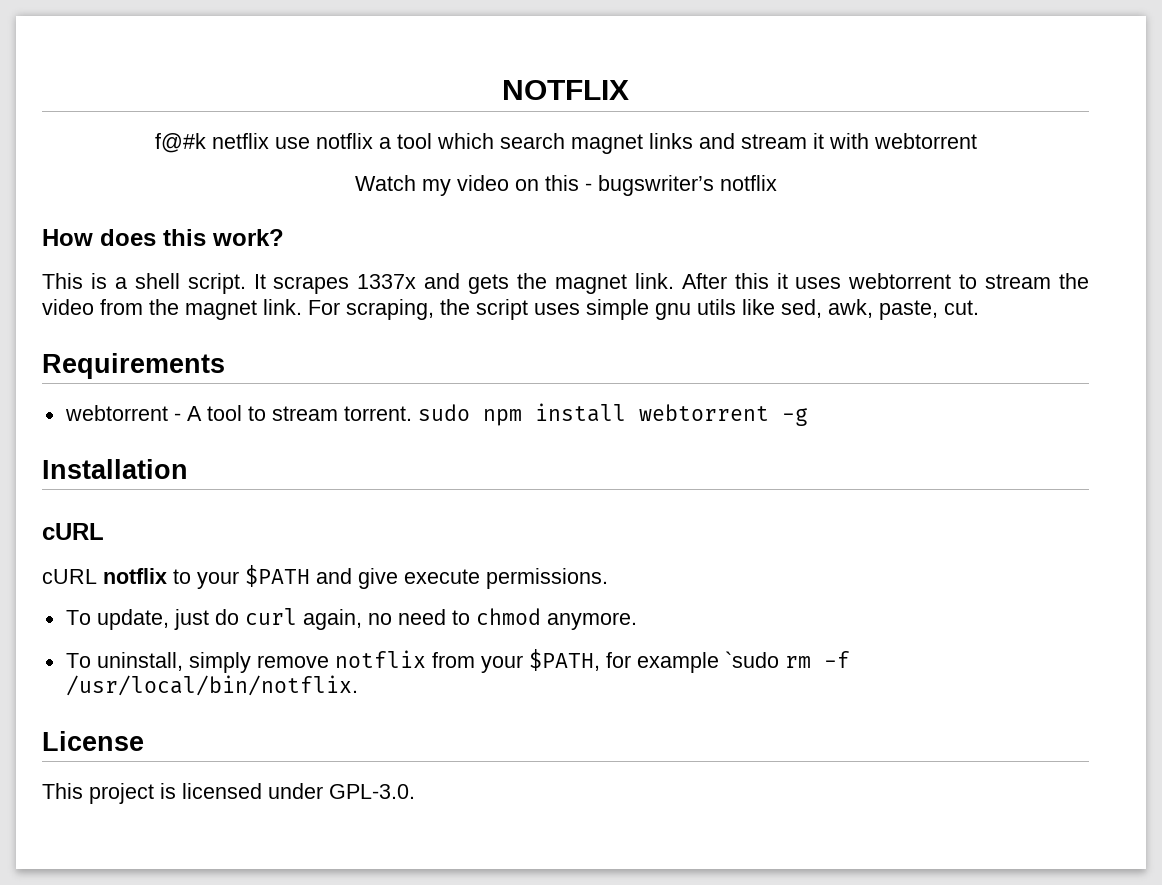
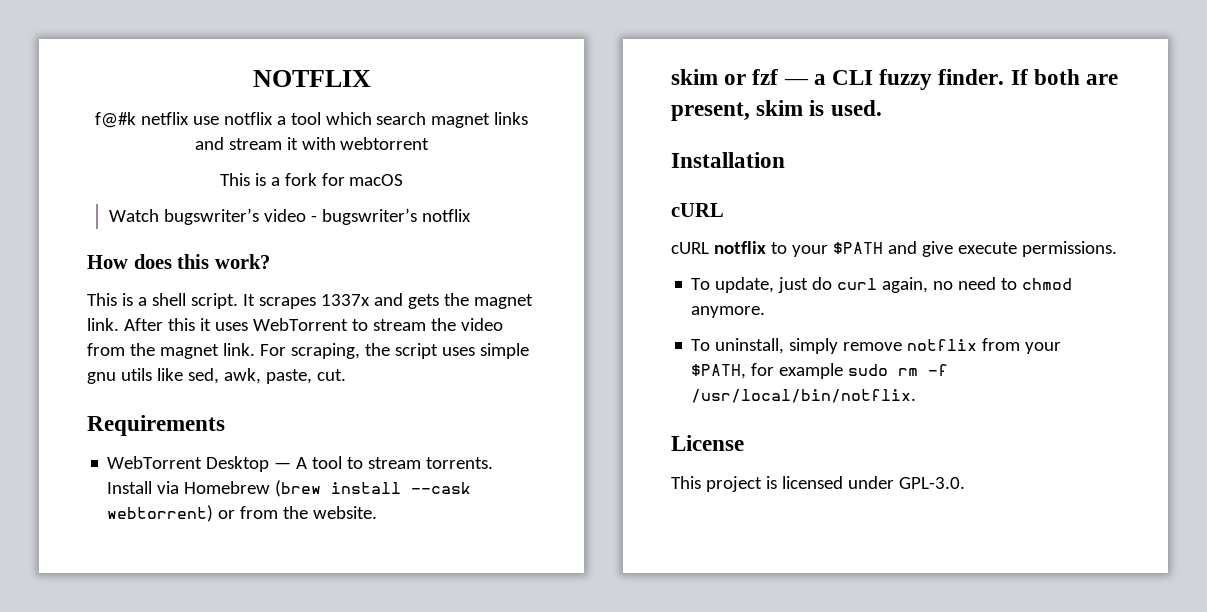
- Watch my video on this - bugswriter’s notflix
+ This is a fork for macOS
+ Watch bugswriter’s video - bugswriter’s notflix
- After this it uses webtorrent to stream the video from the magnet link.
+ After this it uses WebTorrent to stream the video from the magnet link.
- webtorrent - A tool to stream torrent. sudo npm install webtorrent -g
+ WebTorrent Desktop — A tool to stream torrents. Install via Homebrew (brew install --cask webtorrent) or from the website.
+ skim or fzf — a CLI fuzzy finder. If both are present, skim is used.
- To uninstall, simply remove notflix from your $PATH, for example `sudo rm -f /usr/local/bin/notflix.
+ To uninstall, simply remove notflix from your $PATH, for example sudo rm -f /usr/local/bin/notflix.

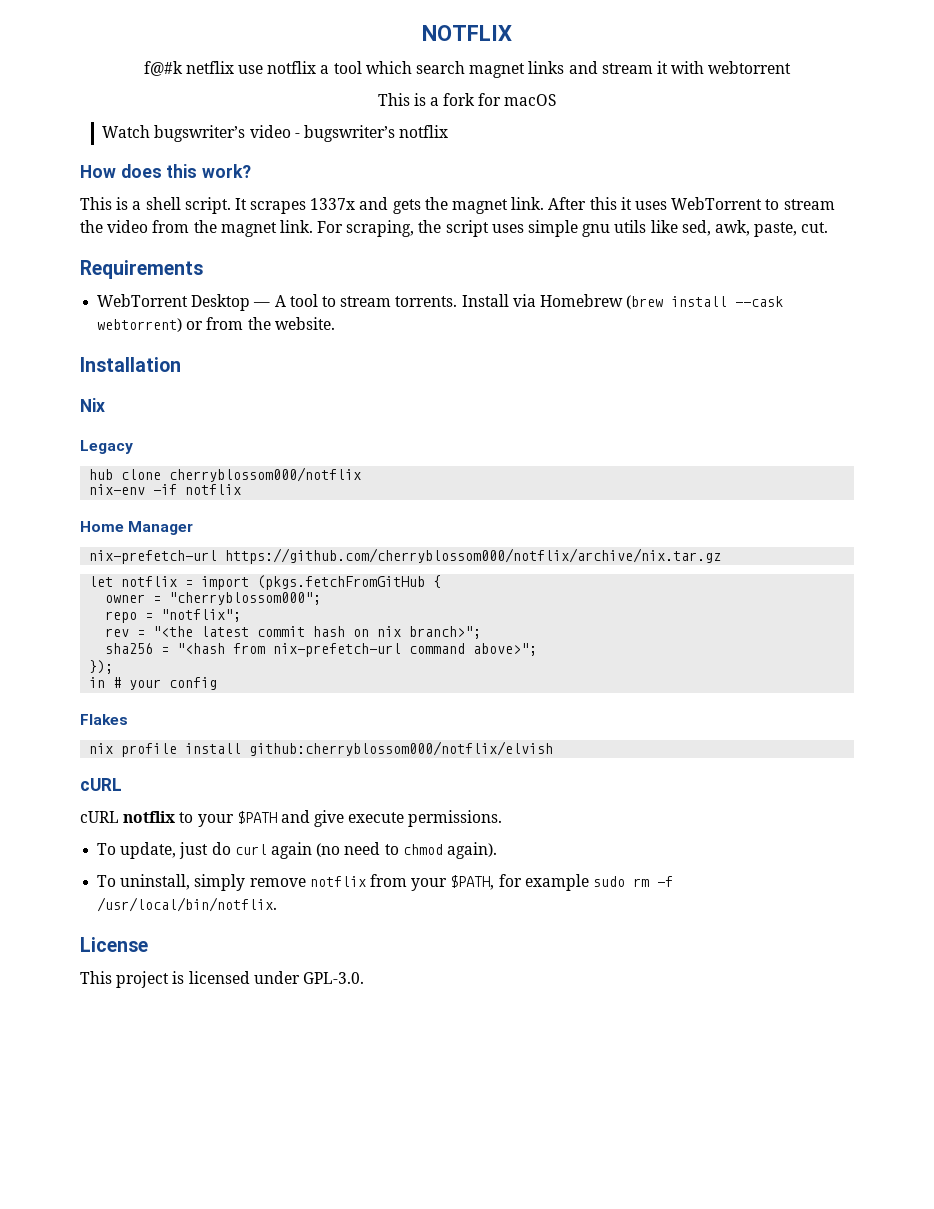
- skim or fzf — a CLI fuzzy finder. If both are present, skim is used.
  Installation
+ Nix
+ Legacy
+ hub clone cherryblossom000/notflix
+ nix-env -if notflix
+ Home Manager
+ nix-prefetch-url https://github.com/cherryblossom000/notflix/archive/nix.tar.gz
+ let notflix = import (pkgs.fetchFromGitHub {
+ owner = "cherryblossom000";
+ repo = "notflix";
+ rev = "<the latest commit hash on nix branch>";
+ sha256 = "<hash from nix-prefetch-url command above>";
+ });
+ in # your config
+ Flakes
+ nix profile install github:cherryblossom000/notflix/elvish
- To update, just do curl again, no need to chmod anymore.
+ To update, just do curl again (no need to chmod again).

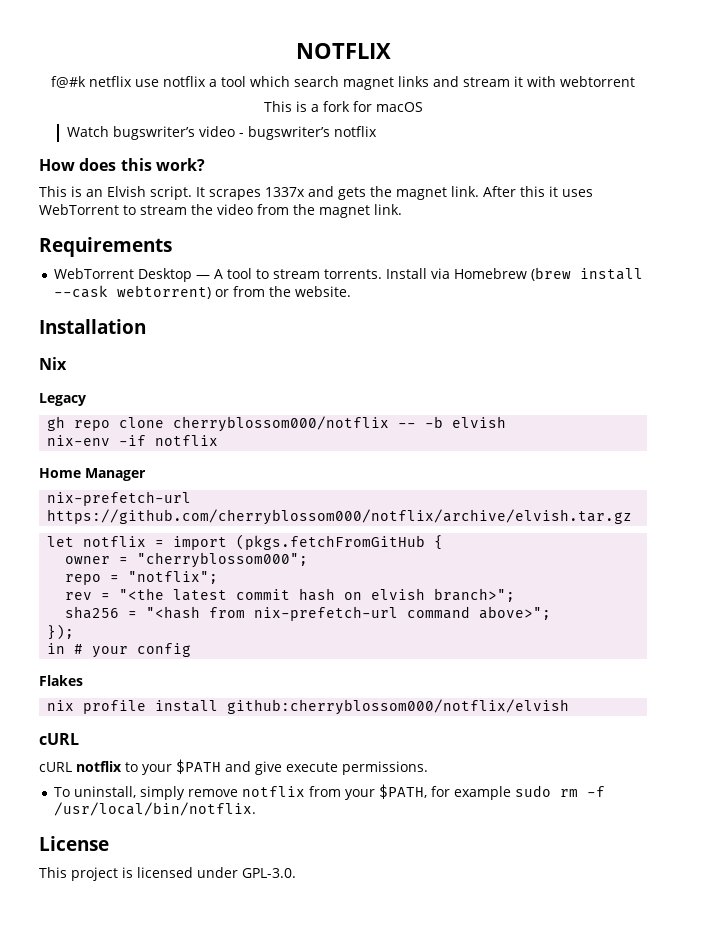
- This is a shell script.
+ This is an Elvish script.
- For scraping, the script uses simple gnu utils like sed, awk, paste, cut.
- hub clone cherryblossom000/notflix
+ gh repo clone cherryblossom000/notflix -- -b elvish
- nix-prefetch-url https://github.com/cherryblossom000/notflix/archive/nix.tar.gz
+ nix-prefetch-url https://github.com/cherryblossom000/notflix/archive/elvish.tar.gz
- rev = "<the latest commit hash on nix branch>";
+ rev = "<the latest commit hash on elvish branch>";
- To update, just do curl again (no need to chmod again).

